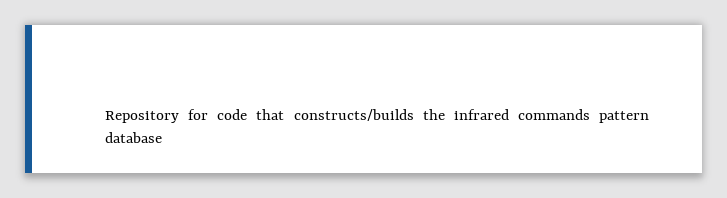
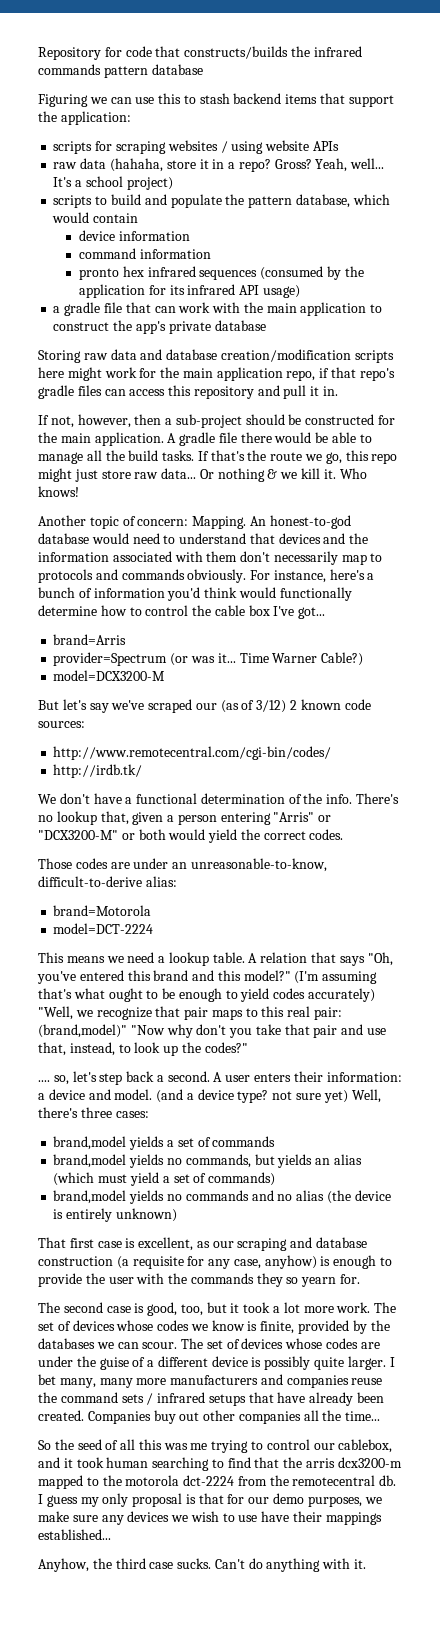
+ Figuring we can use this to stash backend items that support the application:
+ scripts for scraping websites / using website APIs
+ raw data (hahaha, store it in a repo? Gross? Yeah, well... It's a school project)
+ scripts to build and populate the pattern database, which would contain
+ device information
+ command information
+ pronto hex infrared sequences (consumed by the application for its infrared API usage)
+ a gradle file that can work with the main application to construct the app's private database
+ Storing raw data and database creation/modification scripts here might work for the main application repo, if that repo's gradle files can access this repository and pull it in.
+ If not, however, then a sub-project should be constructed for the main application. A gradle file there would be able to manage all the build tasks. If that's the route we go, this repo might just store raw data... Or nothing & we kill it. Who knows!
+ Another topic of concern: Mapping. An honest-to-god database would need to understand that devices and the information associated with them don't necessarily map to protocols and commands obviously. For instance, here's a bunch of information you'd think would functionally determine how to control the cable box I've got...
+ brand=Arris
+ provider=Spectrum (or was it... Time Warner Cable?)
+ model=DCX3200-M
+ But let's say we've scraped our (as of 3/12) 2 known code sources:
+ http://www.remotecentral.com/cgi-bin/codes/
+ http://irdb.tk/
+ We don't have a functional determination of the info. There's no lookup that, given a person entering "Arris" or "DCX3200-M" or both would yield the correct codes.
+ Those codes are under an unreasonable-to-know, difficult-to-derive alias:
+ brand=Motorola
+ model=DCT-2224
+ This means we need a lookup table. A relation that says "Oh, you've entered this brand and this model?" (I'm assuming that's what ought to be enough to yield codes accurately) "Well, we recognize that pair maps to this real pair: (brand,model)" "Now why don't you take that pair and use that, instead, to look up the codes?"
+ .... so, let's step back a second. A user enters their information: a device and model. (and a device type? not sure yet) Well, there's three cases:
+ brand,model yields a set of commands
+ brand,model yields no commands, but yields an alias (which must yield a set of commands)
+ brand,model yields no commands and no alias (the device is entirely unknown)
+ That first case is excellent, as our scraping and database construction (a requisite for any case, anyhow) is enough to provide the user with the commands they so yearn for.
+ The second case is good, too, but it took a lot more work. The set of devices whose codes we know is finite, provided by the databases we can scour. The set of devices whose codes are under the guise of a different device is possibly quite larger. I bet many, many more manufacturers and companies reuse the command sets / infrared setups that have already been created. Companies buy out other companies all the time...
+ So the seed of all this was me trying to control our cablebox, and it took human searching to find that the arris dcx3200-m mapped to the motorola dct-2224 from the remotecentral db. I guess my only proposal is that for our demo purposes, we make sure any devices we wish to use have their mappings established...
+ Anyhow, the third case sucks. Can't do anything with it.

